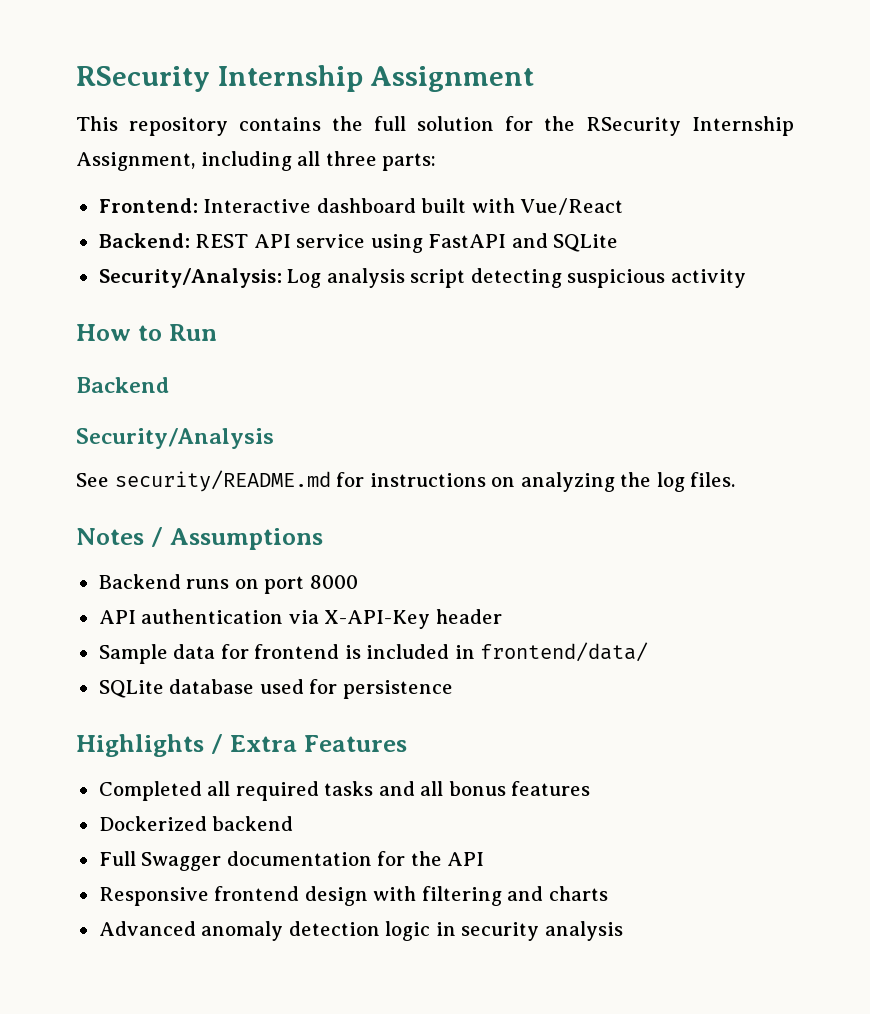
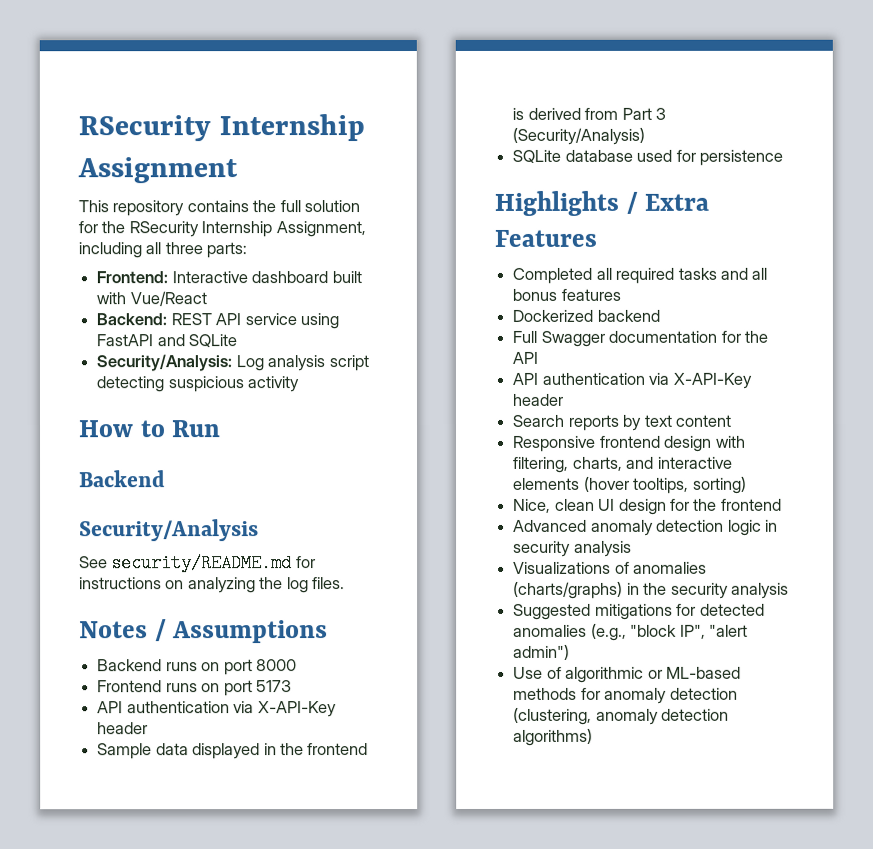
+ Frontend runs on port 5173
- Sample data for frontend is included in frontend/data/
+ Sample data displayed in the frontend is derived from Part 3 (Security/Analysis)
  Full Swagger documentation for the API
- Responsive frontend design with filtering and charts
+ API authentication via X-API-Key header
+ Search reports by text content
+ Responsive frontend design with filtering, charts, and interactive elements (hover tooltips, sorting)
+ Nice, clean UI design for the frontend
+ Visualizations of anomalies (charts/graphs) in the security analysis
+ Suggested mitigations for detected anomalies (e.g., "block IP", "alert admin")
+ Use of algorithmic or ML-based methods for anomaly detection (clustering, anomaly detection algorithms)

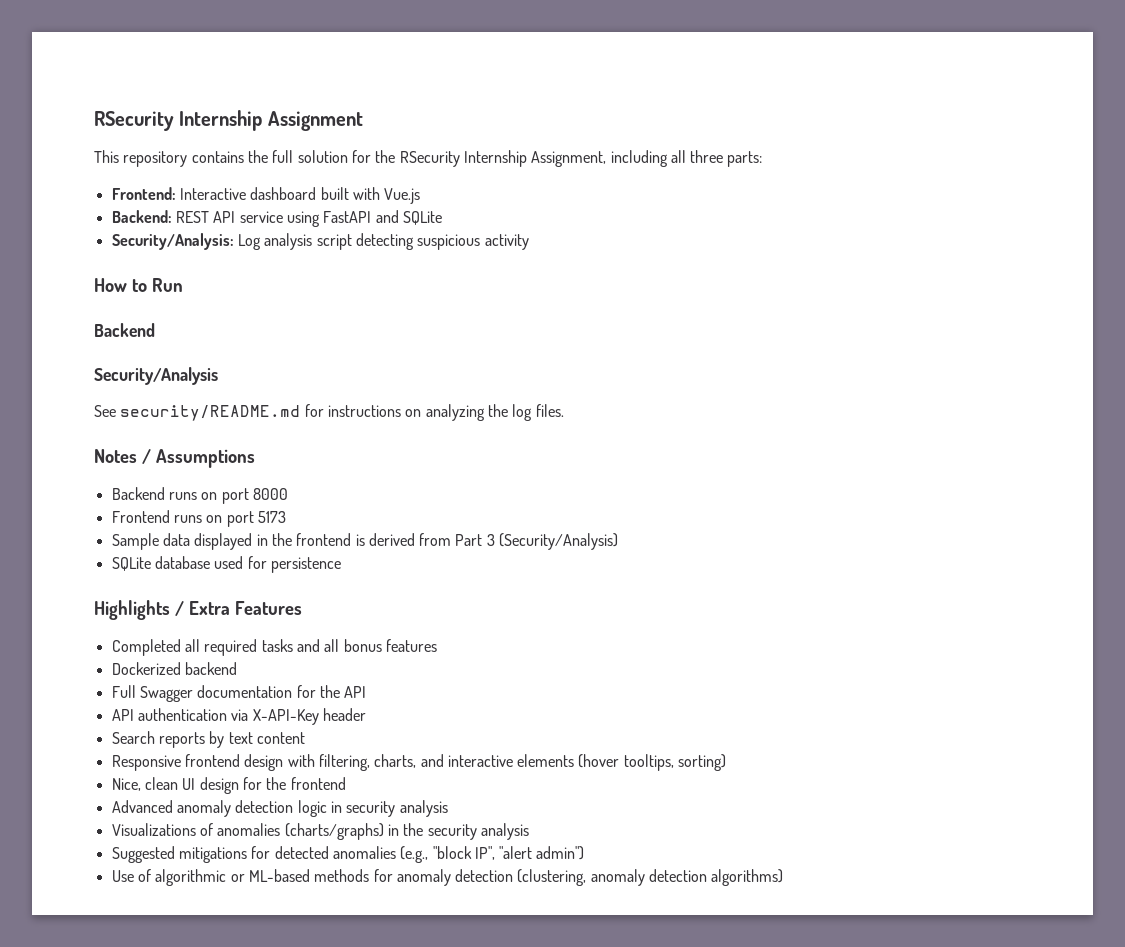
- Frontend: Interactive dashboard built with Vue/React
+ Frontend: Interactive dashboard built with Vue.js
  Frontend runs on port 5173
- API authentication via X-API-Key header

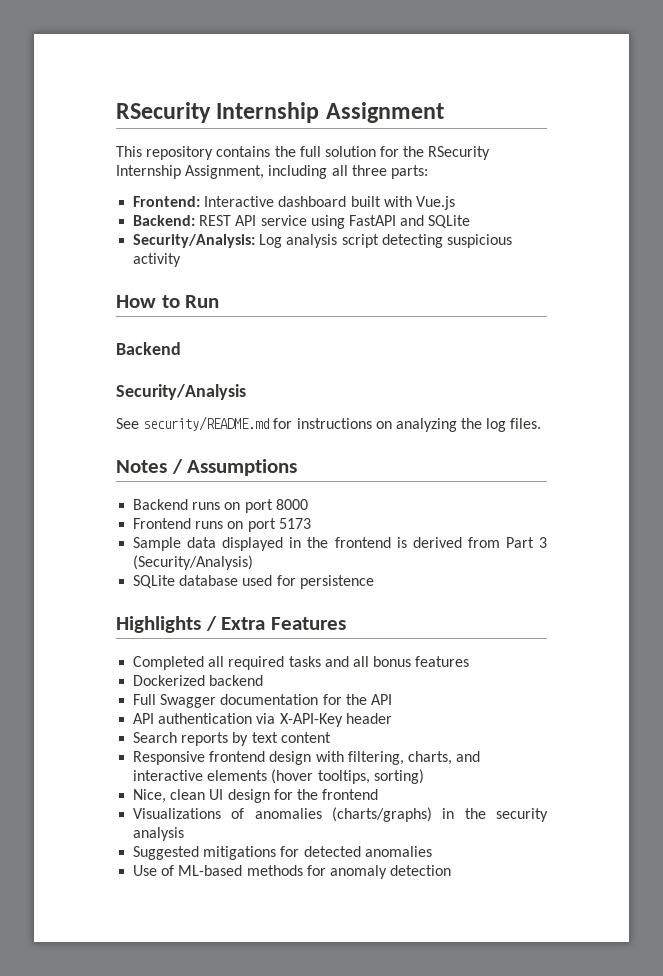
- Advanced anomaly detection logic in security analysis
- Suggested mitigations for detected anomalies (e.g., "block IP", "alert admin")
+ Suggested mitigations for detected anomalies
- Use of algorithmic or ML-based methods for anomaly detection (clustering, anomaly detection algorithms)
+ Use of ML-based methods for anomaly detection

